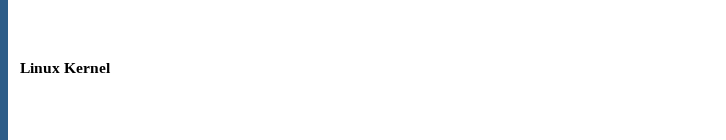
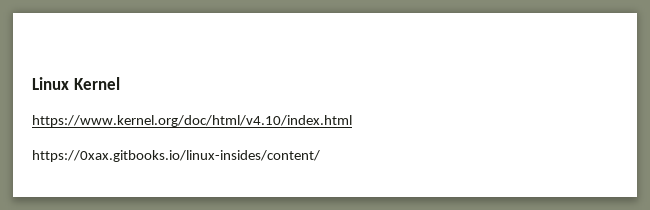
+ https://www.kernel.org/doc/html/v4.10/index.html
+ https://0xax.gitbooks.io/linux-insides/content/

